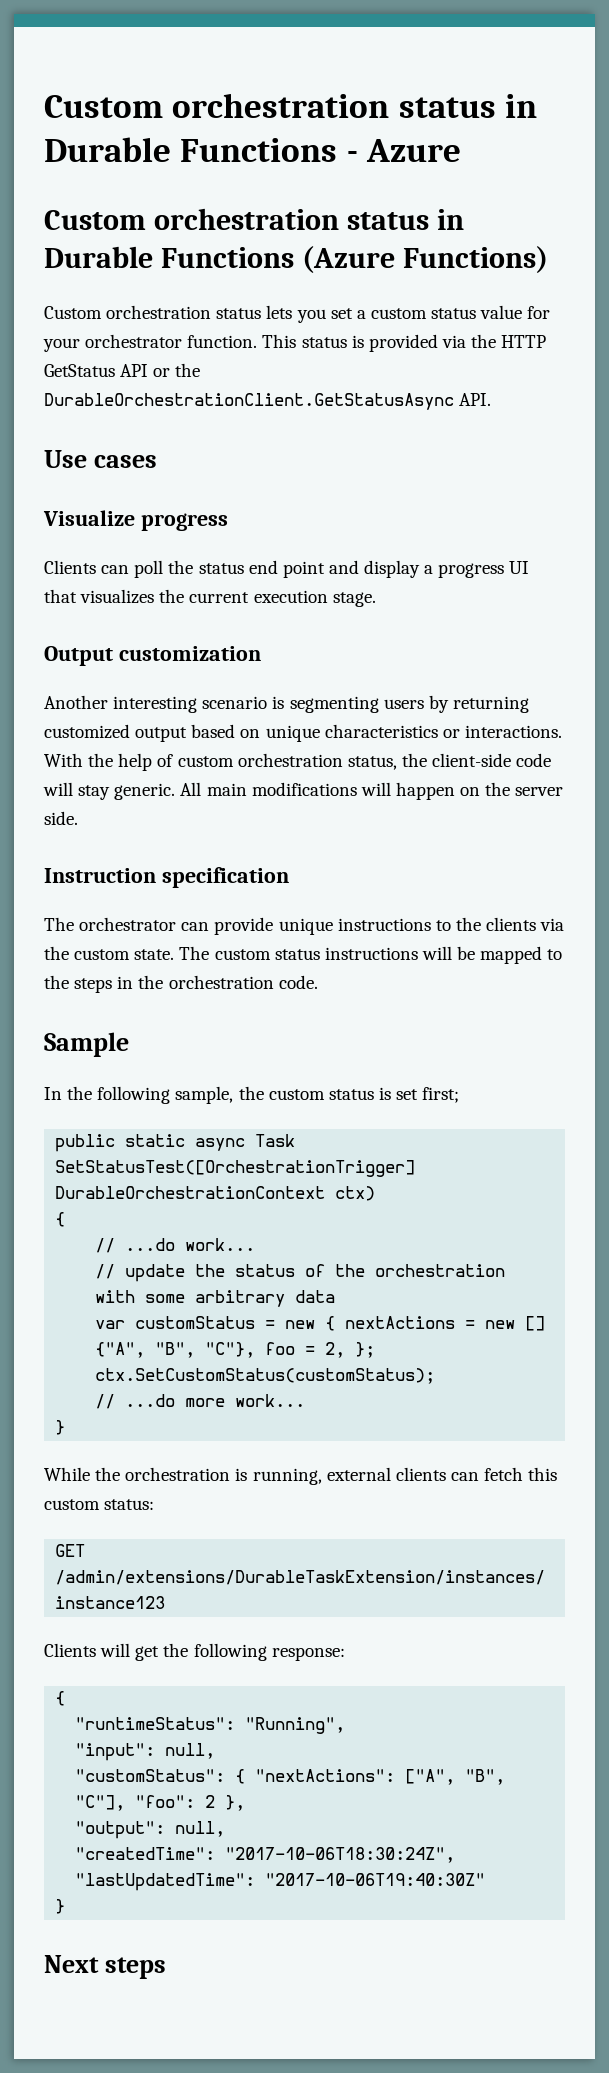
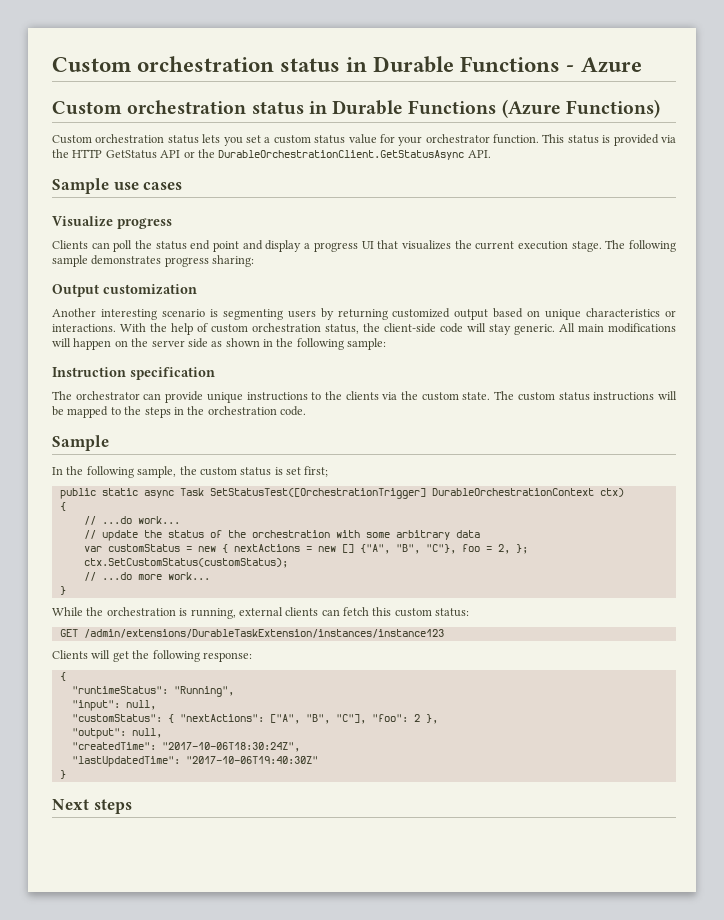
- Use cases
+ Sample use cases
+ The following sample demonstrates progress sharing:
- All main modifications will happen on the server side.
+ All main modifications will happen on the server side as shown in the following sample:

